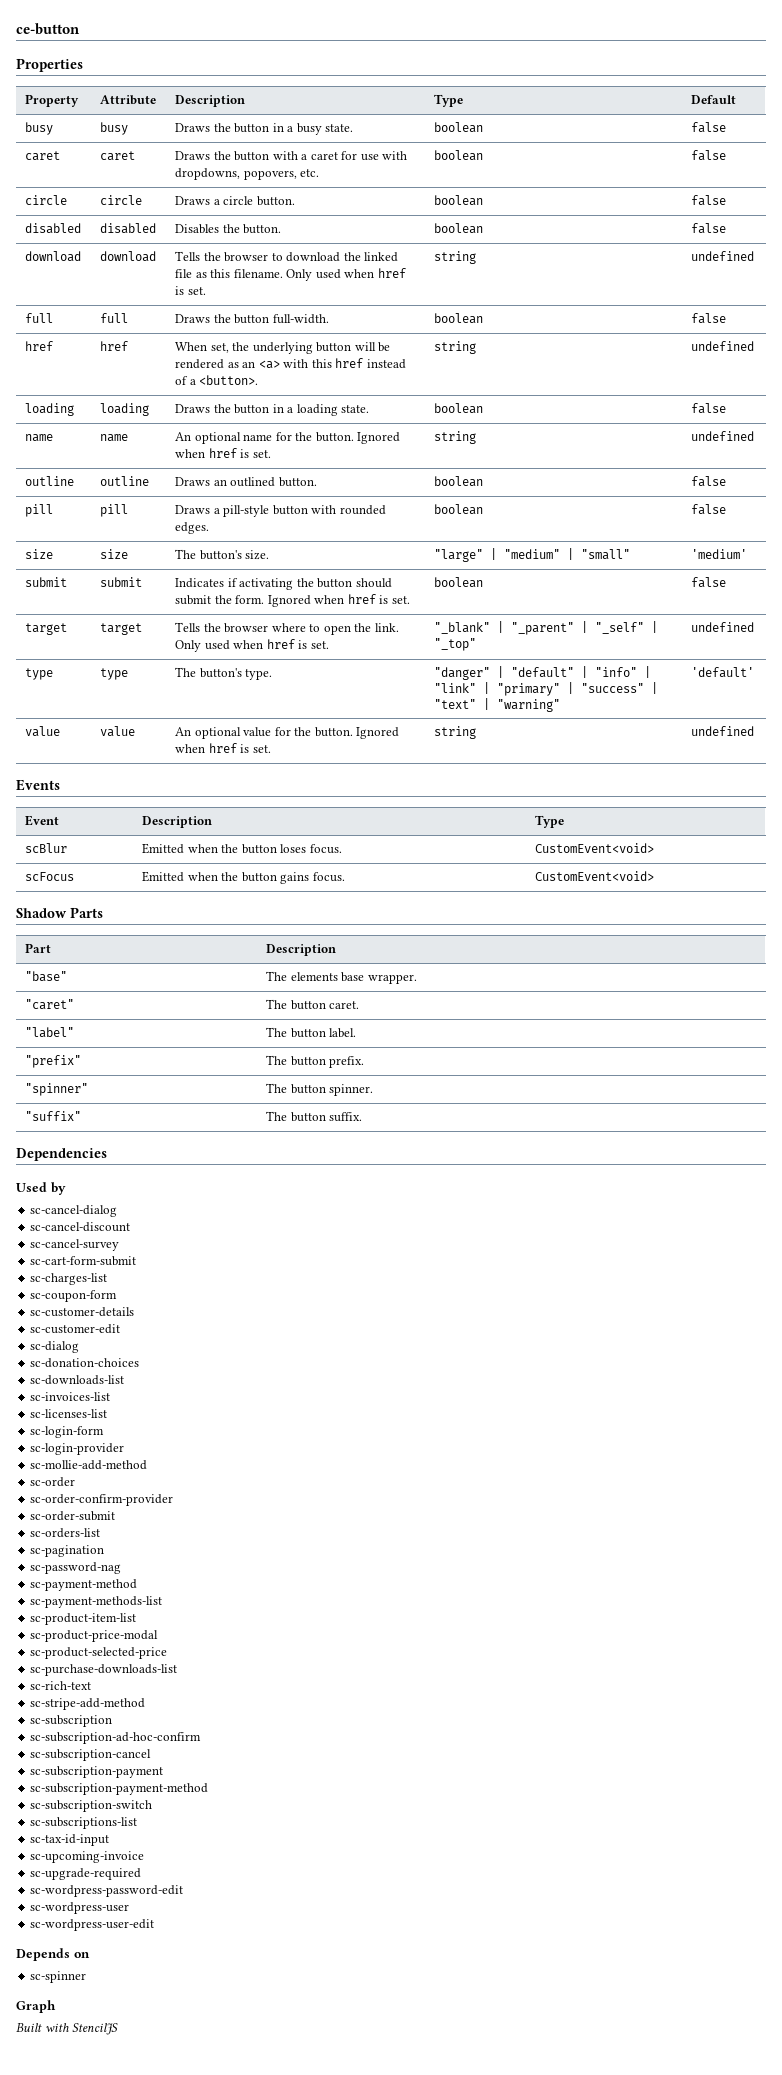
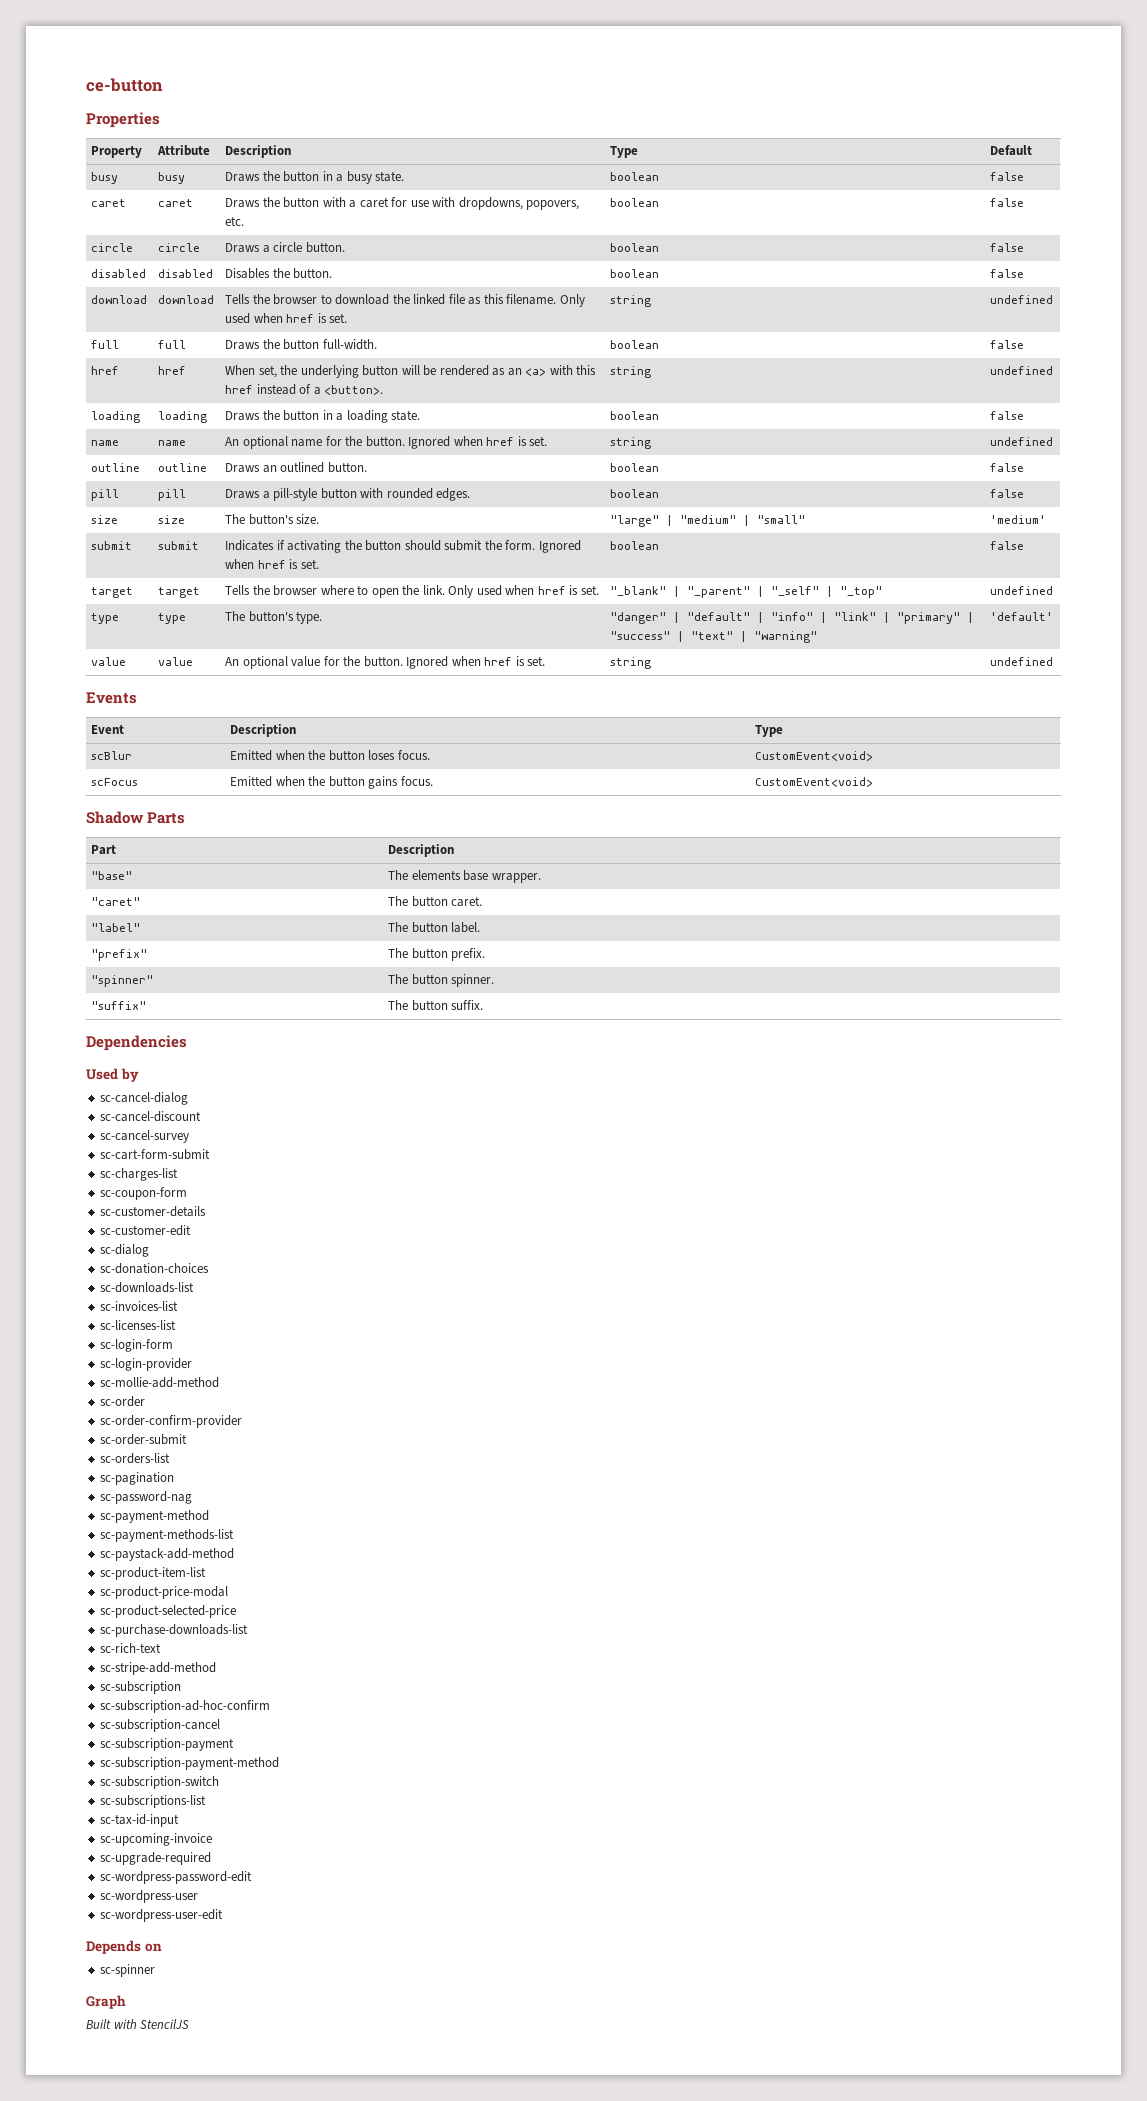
+ sc-paystack-add-method

